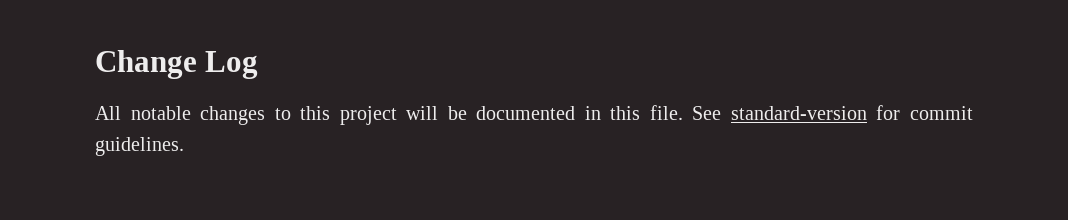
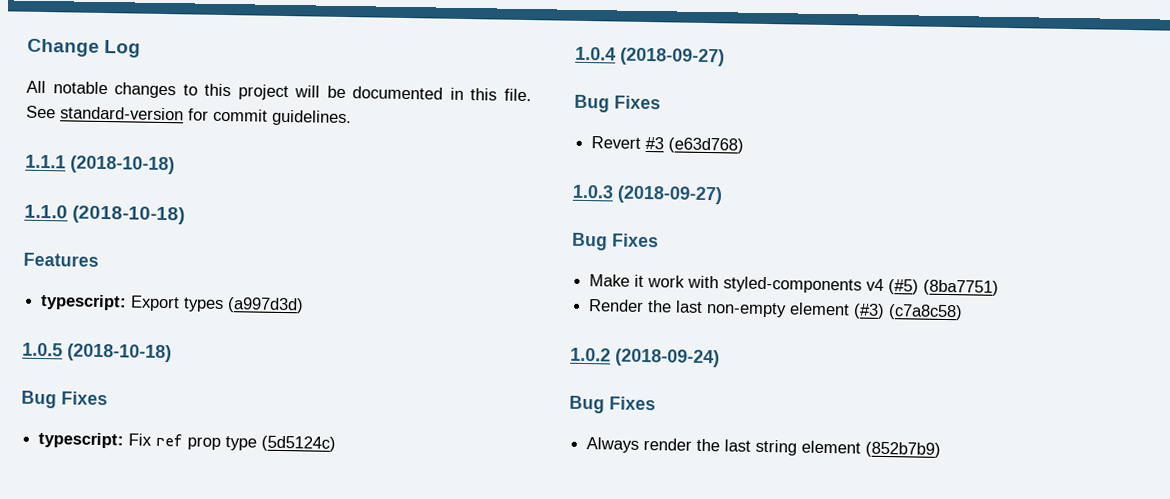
+ 1.1.1 (2018-10-18)
+ 1.1.0 (2018-10-18)
+ Features
+ typescript: Export types (a997d3d)
+ 1.0.5 (2018-10-18)
+ Bug Fixes
+ typescript: Fix ref prop type (5d5124c)
+ 1.0.4 (2018-09-27)
+ Bug Fixes
+ Revert #3 (e63d768)
+ 1.0.3 (2018-09-27)
+ Bug Fixes
+ Make it work with styled-components v4 (#5) (8ba7751)
+ Render the last non-empty element (#3) (c7a8c58)
+ 1.0.2 (2018-09-24)
+ Bug Fixes
+ Always render the last string element (852b7b9)

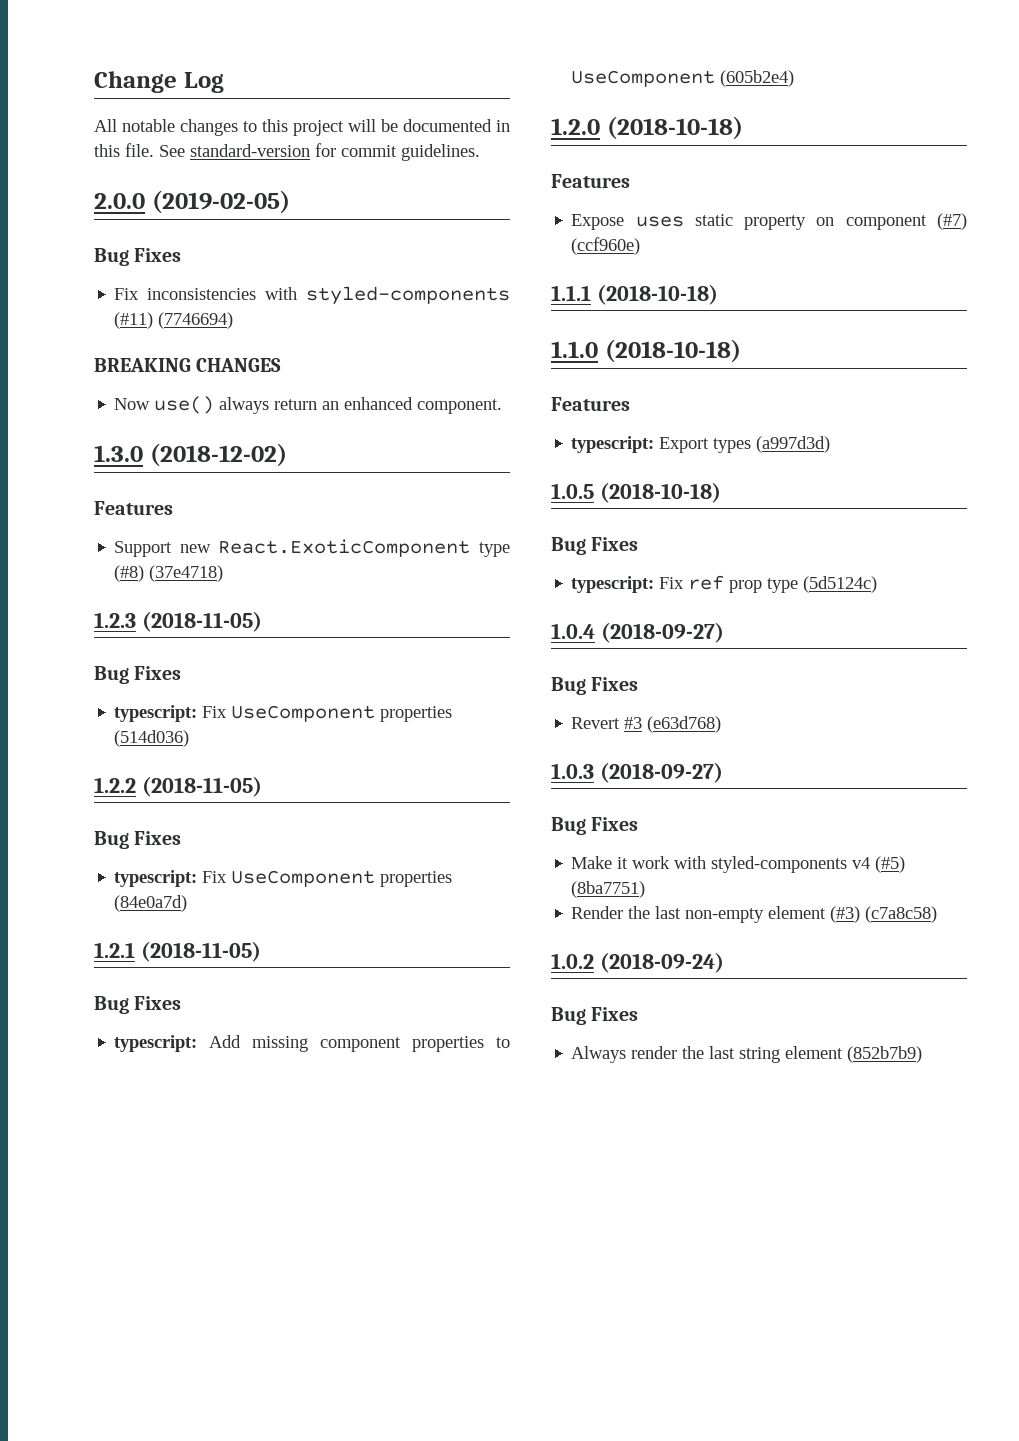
+ 2.0.0 (2019-02-05)
+ Bug Fixes
+ Fix inconsistencies with styled-components (#11) (7746694)
+ BREAKING CHANGES
+ Now use() always return an enhanced component.
+ 1.3.0 (2018-12-02)
+ Features
+ Support new React.ExoticComponent type (#8) (37e4718)
+ 1.2.3 (2018-11-05)
+ Bug Fixes
+ typescript: Fix UseComponent properties (514d036)
+ 1.2.2 (2018-11-05)
+ Bug Fixes
+ typescript: Fix UseComponent properties (84e0a7d)
+ 1.2.1 (2018-11-05)
+ Bug Fixes
+ typescript: Add missing component properties to UseComponent (605b2e4)
+ 1.2.0 (2018-10-18)
+ Features
+ Expose uses static property on component (#7) (ccf960e)

